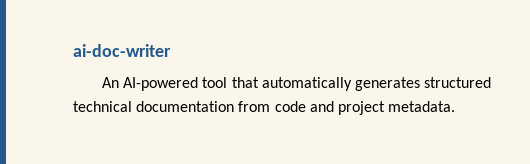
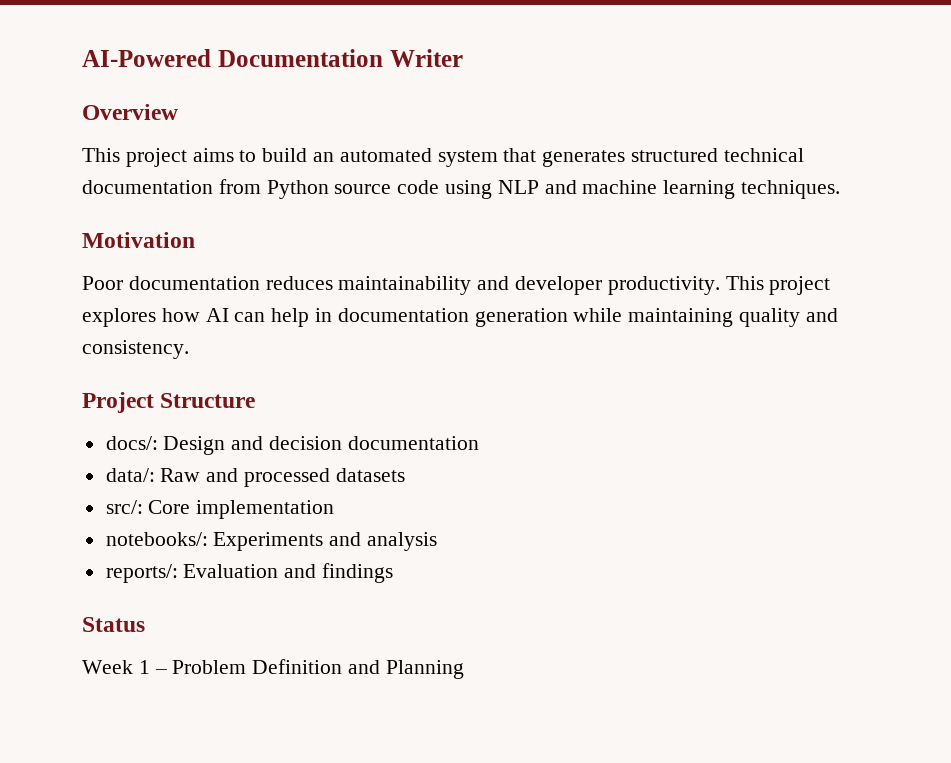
- ai-doc-writer
- An AI-powered tool that automatically generates structured technical documentation from code and project metadata.
+ AI-Powered Documentation Writer
+ Overview
+ This project aims to build an automated system that generates structured technical documentation from Python source code using NLP and machine learning techniques.
+ Motivation
+ Poor documentation reduces maintainability and developer productivity. This project explores how AI can help in documentation generation while maintaining quality and consistency.
+ Project Structure
+ docs/: Design and decision documentation
+ data/: Raw and processed datasets
+ src/: Core implementation
+ notebooks/: Experiments and analysis
+ reports/: Evaluation and findings
+ Status
+ Week 1 – Problem Definition and Planning

